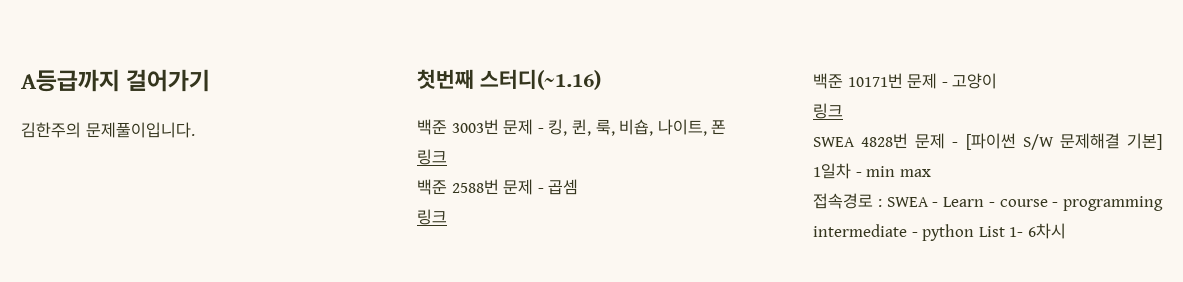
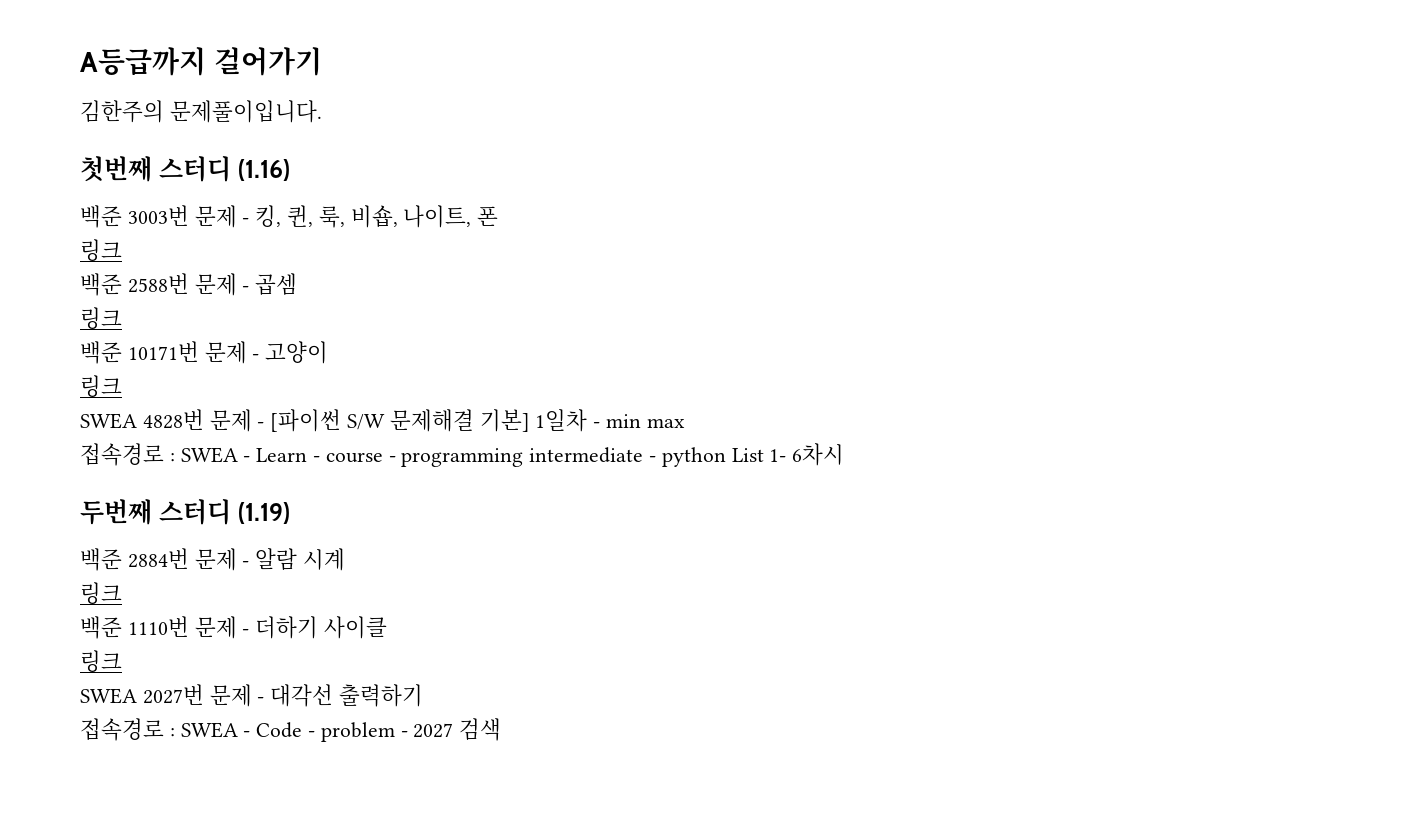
- 첫번째 스터디(~1.16)
+ 첫번째 스터디 (1.16)
+ 두번째 스터디 (1.19)
+ 백준 2884번 문제 - 알람 시계
+ 링크
+ 백준 1110번 문제 - 더하기 사이클
+ 링크
+ SWEA 2027번 문제 - 대각선 출력하기
+ 접속경로 : SWEA - Code - problem - 2027 검색

